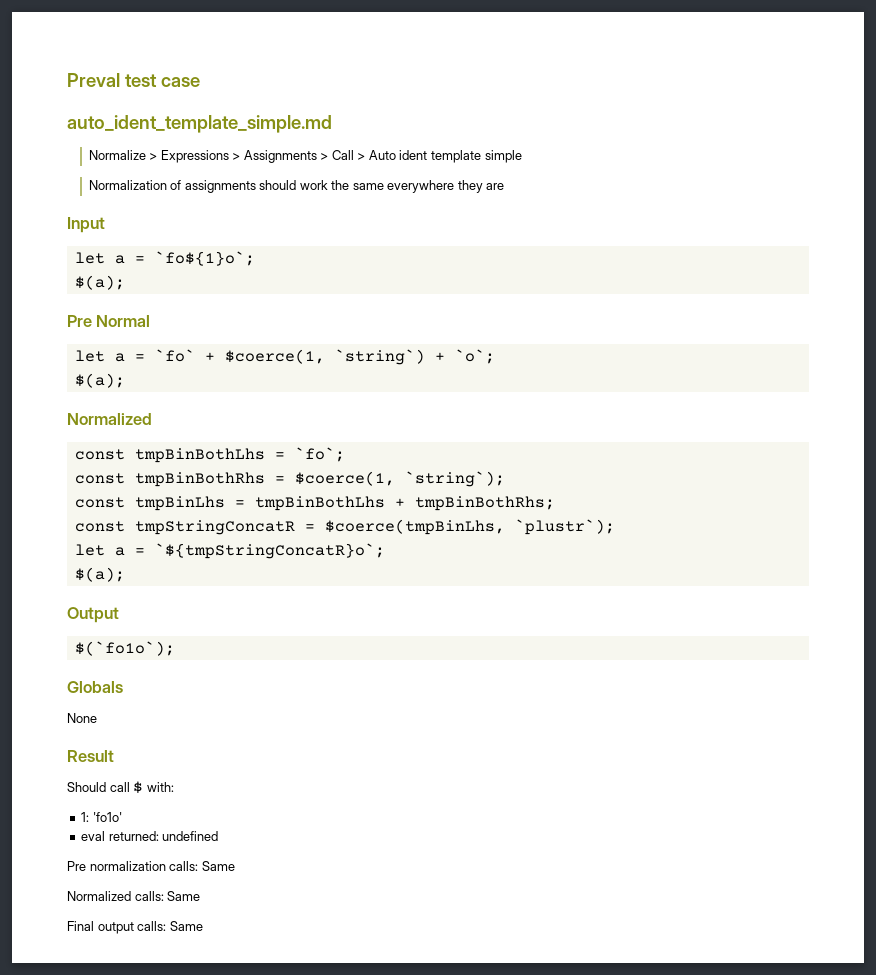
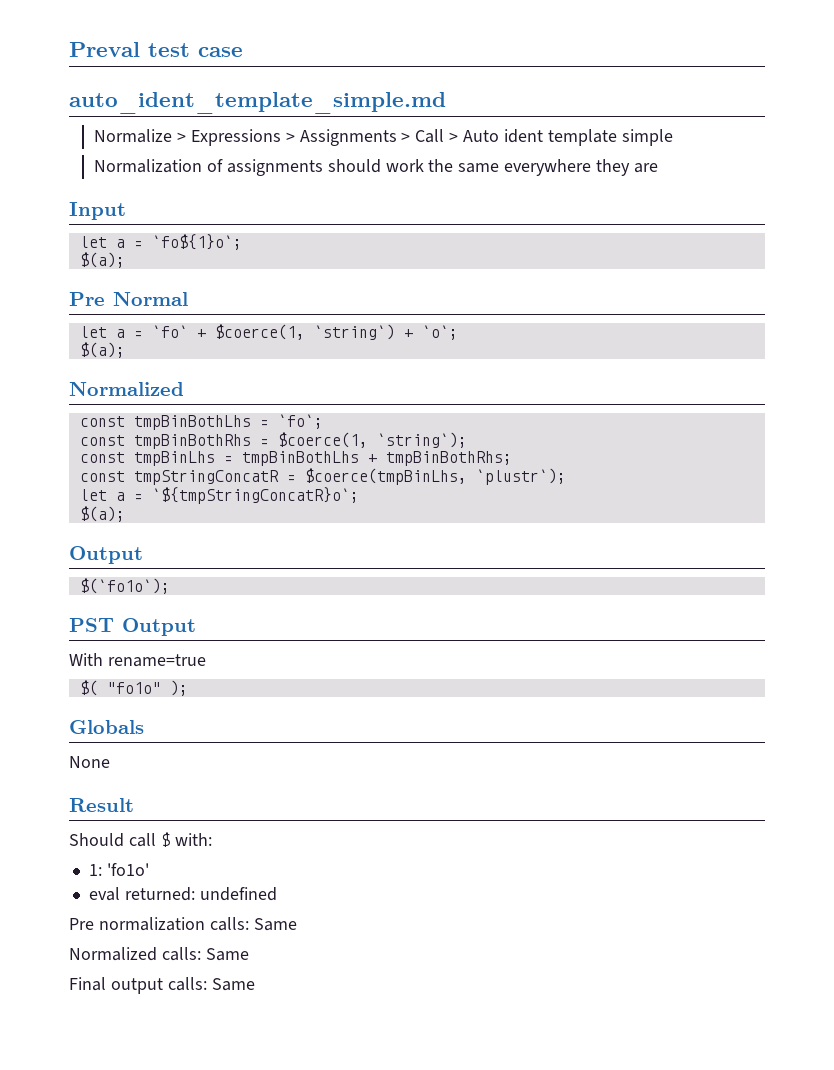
+ PST Output
+ With rename=true
+ $( "fo1o" );

